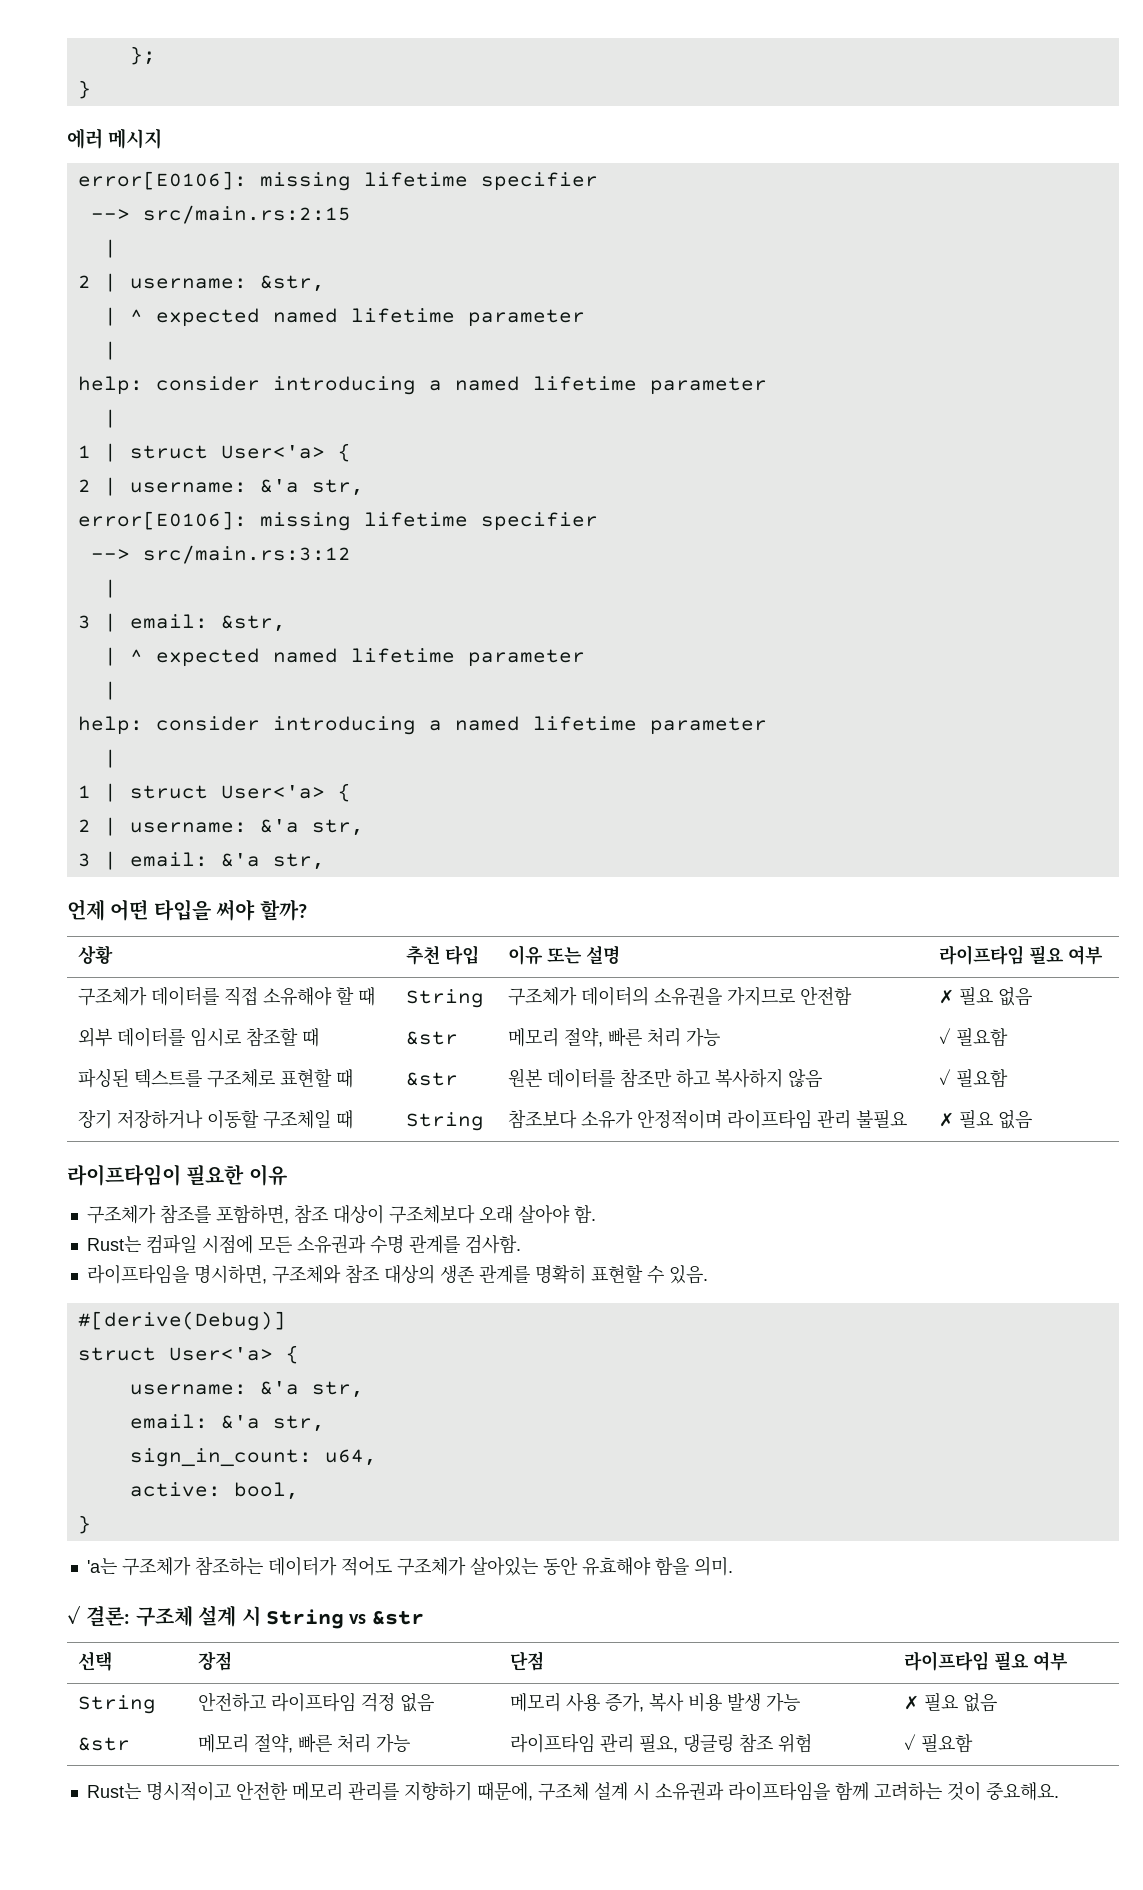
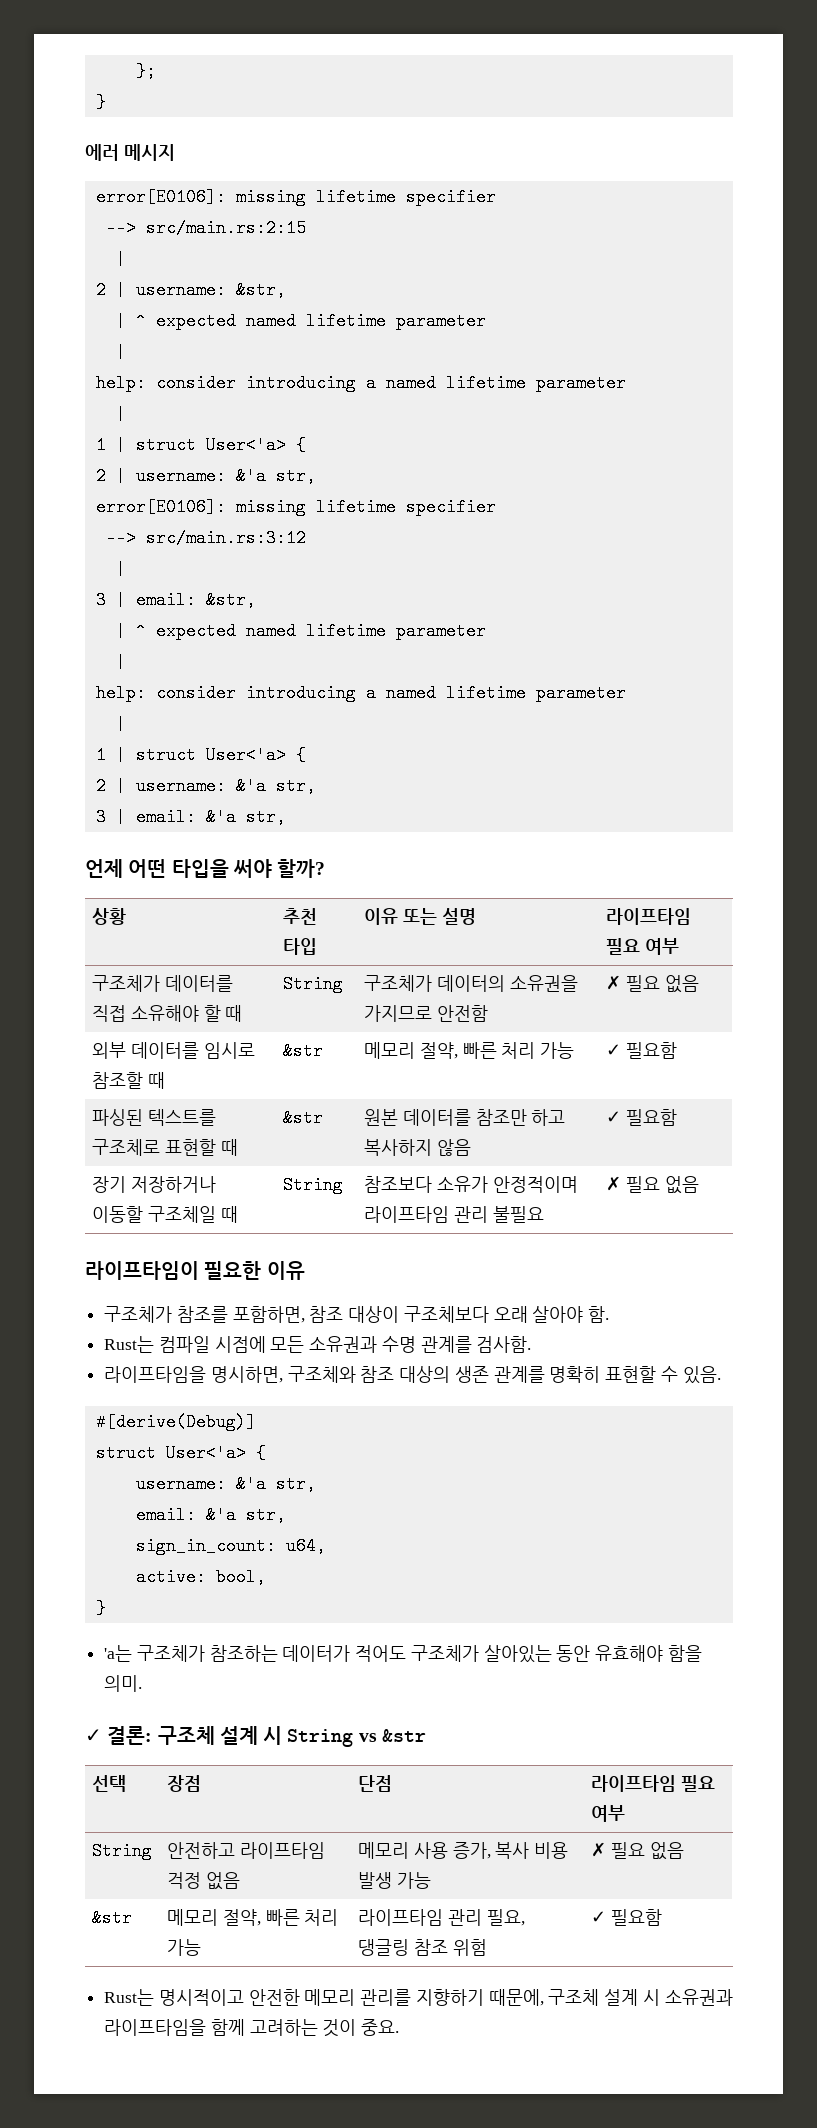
- Rust는 명시적이고 안전한 메모리 관리를 지향하기 때문에, 구조체 설계 시 소유권과 라이프타임을 함께 고려하는 것이 중요해요.
+ Rust는 명시적이고 안전한 메모리 관리를 지향하기 때문에, 구조체 설계 시 소유권과 라이프타임을 함께 고려하는 것이 중요.

